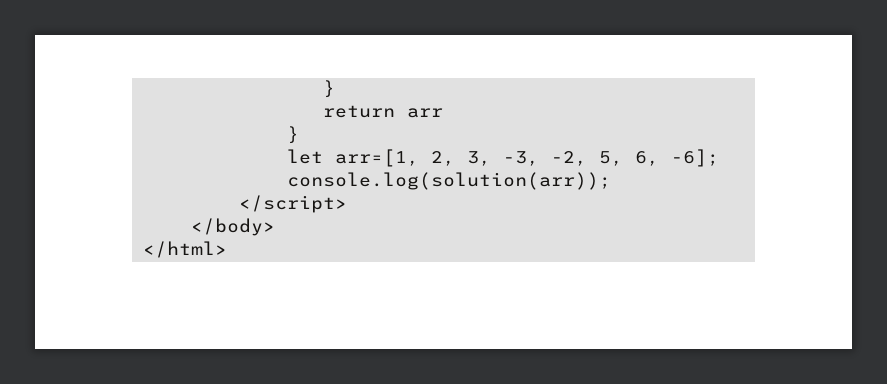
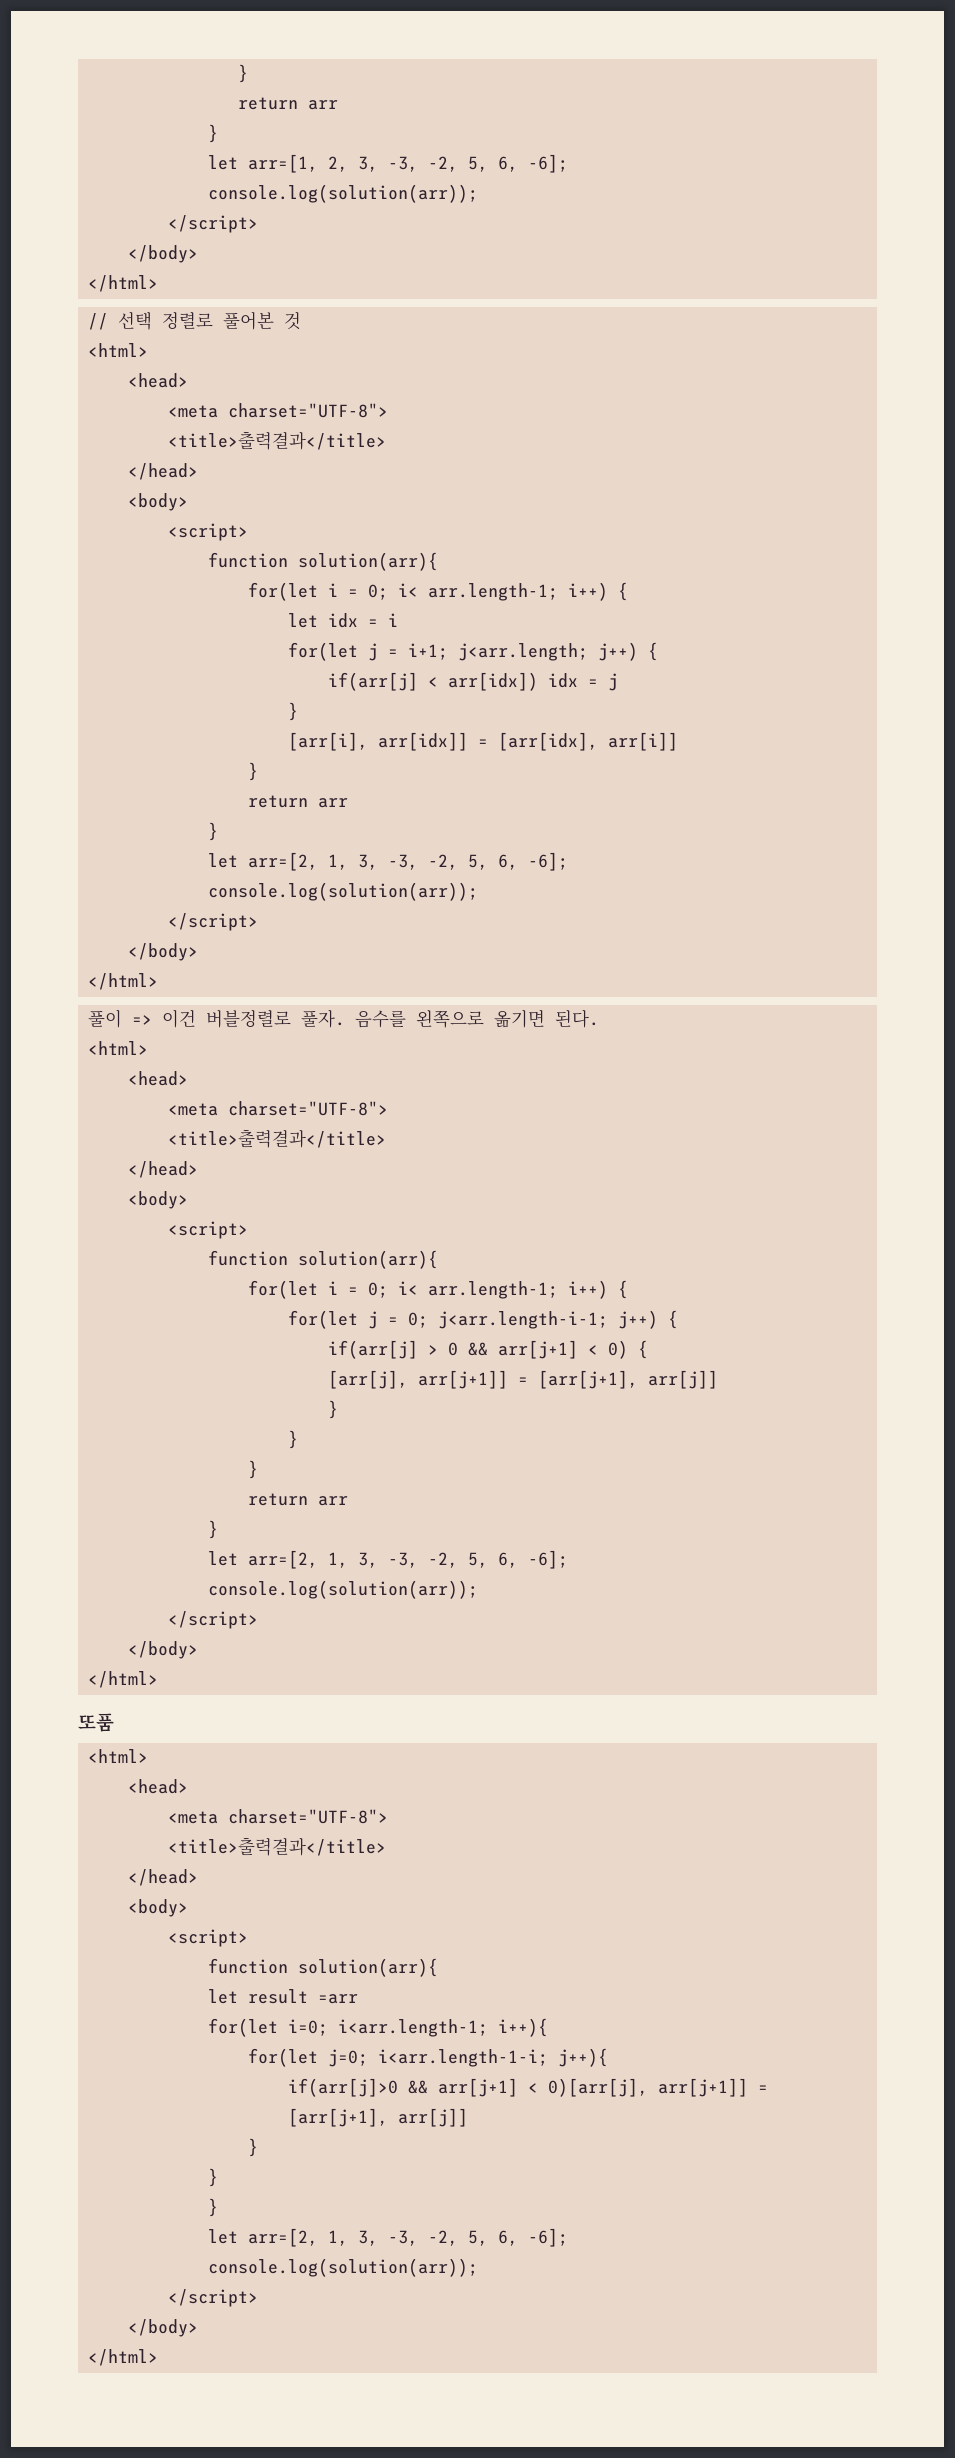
+ // 선택 정렬로 풀어본 것
+ <html>
+ <head>
+ <meta charset="UTF-8">
+ <title>출력결과</title>
+ </head>
+ <body>
+ <script>
+ function solution(arr){
+ for(let i = 0; i< arr.length-1; i++) {
+ let idx = i
+ for(let j = i+1; j<arr.length; j++) {
+ if(arr[j] < arr[idx]) idx = j
+ }
+ [arr[i], arr[idx]] = [arr[idx], arr[i]]
+ }
+ return arr
+ }
+ let arr=[2, 1, 3, -3, -2, 5, 6, -6];
+ console.log(solution(arr));
+ </script>
+ </body>
+ </html>
+ 풀이 => 이건 버블정렬로 풀자. 음수를 왼쪽으로 옮기면 된다.
+ <html>
+ <head>
+ <meta charset="UTF-8">
+ <title>출력결과</title>
+ </head>
+ <body>
+ <script>
+ function solution(arr){
+ for(let i = 0; i< arr.length-1; i++) {
+ for(let j = 0; j<arr.length-i-1; j++) {
+ if(arr[j] > 0 && arr[j+1] < 0) {
+ [arr[j], arr[j+1]] = [arr[j+1], arr[j]]
+ }
+ }
+ }
+ return arr
+ }
+ let arr=[2, 1, 3, -3, -2, 5, 6, -6];
+ console.log(solution(arr));
+ </script>
+ </body>
+ </html>
+ 또품
+ <html>
+ <head>
+ <meta charset="UTF-8">
+ <title>출력결과</title>
+ </head>
+ <body>
+ <script>
+ function solution(arr){
+ let result =arr
+ for(let i=0; i<arr.length-1; i++){
+ for(let j=0; i<arr.length-1-i; j++){
+ if(arr[j]>0 && arr[j+1] < 0)[arr[j], arr[j+1]] = [arr[j+1], arr[j]]
+ }
+ }
+ }
+ let arr=[2, 1, 3, -3, -2, 5, 6, -6];
+ console.log(solution(arr));
+ </script>
+ </body>
+ </html>

